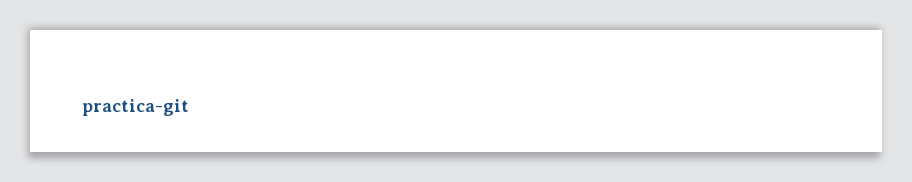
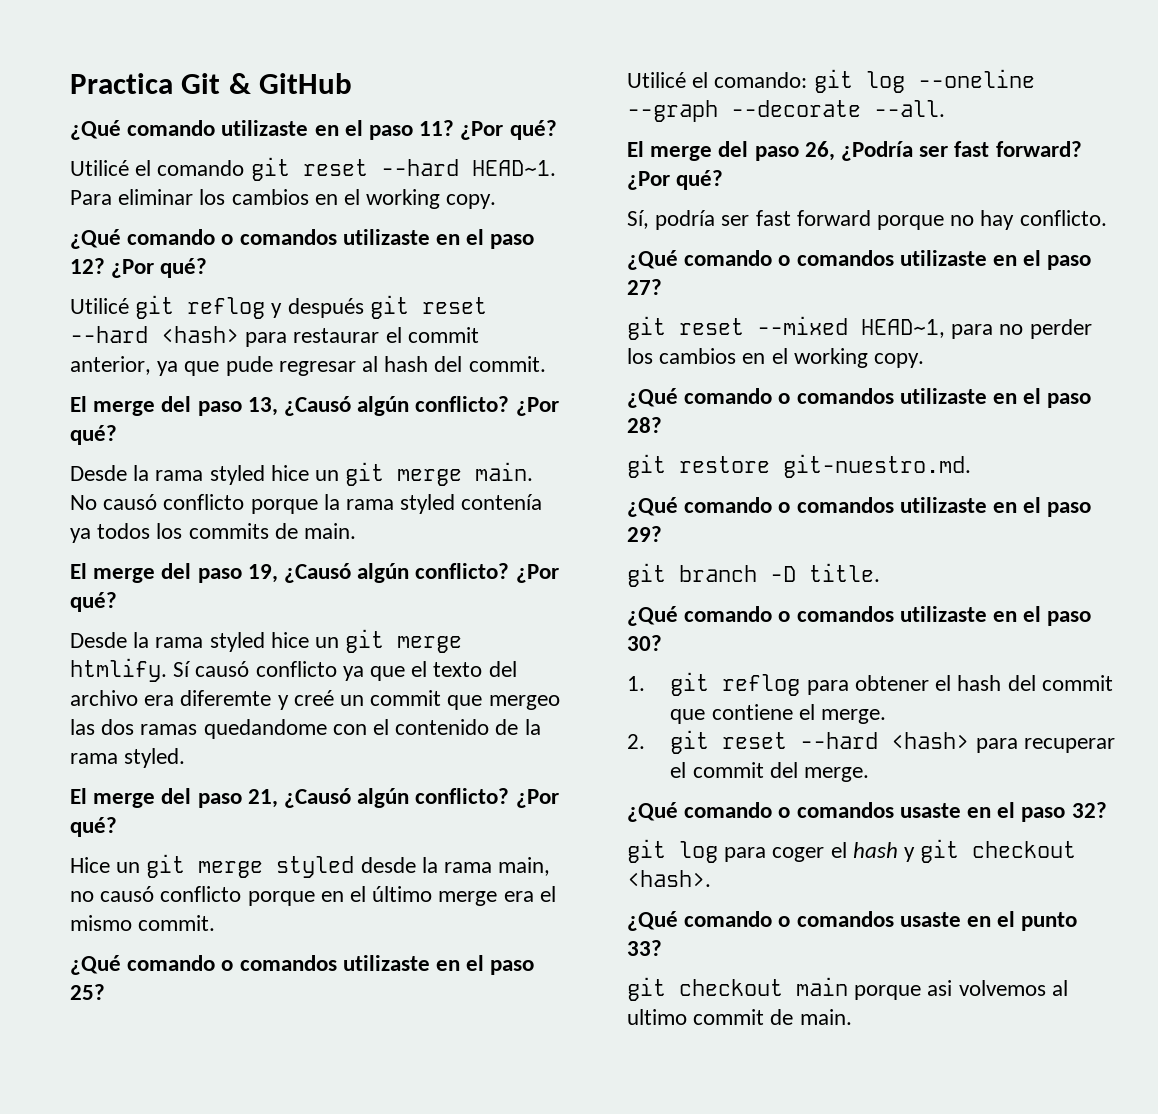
- practica-git
+ Practica Git & GitHub
+ ¿Qué comando utilizaste en el paso 11? ¿Por qué?
+ Utilicé el comando git reset --hard HEAD~1. Para eliminar los cambios en el working copy.
+ ¿Qué comando o comandos utilizaste en el paso 12? ¿Por qué?
+ Utilicé git reflog y después git reset --hard <hash> para restaurar el commit anterior, ya que pude regresar al hash del commit.
+ El merge del paso 13, ¿Causó algún conflicto? ¿Por qué?
+ Desde la rama styled hice un git merge main. No causó conflicto porque la rama styled contenía ya todos los commits de main.
+ El merge del paso 19, ¿Causó algún conflicto? ¿Por qué?
+ Desde la rama styled hice un git merge htmlify. Sí causó conflicto ya que el texto del archivo era diferemte y creé un commit que mergeo las dos ramas quedandome con el contenido de la rama styled.
+ El merge del paso 21, ¿Causó algún conflicto? ¿Por qué?
+ Hice un git merge styled desde la rama main, no causó conflicto porque en el último merge era el mismo commit.
+ ¿Qué comando o comandos utilizaste en el paso 25?
+ Utilicé el comando: git log --oneline --graph --decorate --all.
+ El merge del paso 26, ¿Podría ser fast forward? ¿Por qué?
+ Sí, podría ser fast forward porque no hay conflicto.
+ ¿Qué comando o comandos utilizaste en el paso 27?
+ git reset --mixed HEAD~1, para no perder los cambios en el working copy.
+ ¿Qué comando o comandos utilizaste en el paso 28?
+ git restore git-nuestro.md.
+ ¿Qué comando o comandos utilizaste en el paso 29?
+ git branch -D title.
+ ¿Qué comando o comandos utilizaste en el paso 30?
+ 1. git reflog para obtener el hash del commit que contiene el merge.
+ 2. git reset --hard <hash> para recuperar el commit del merge.
+ ¿Qué comando o comandos usaste en el paso 32?
+ git log para coger el hash y git checkout <hash>.
+ ¿Qué comando o comandos usaste en el punto 33?
+ git checkout main porque asi volvemos al ultimo commit de main.

